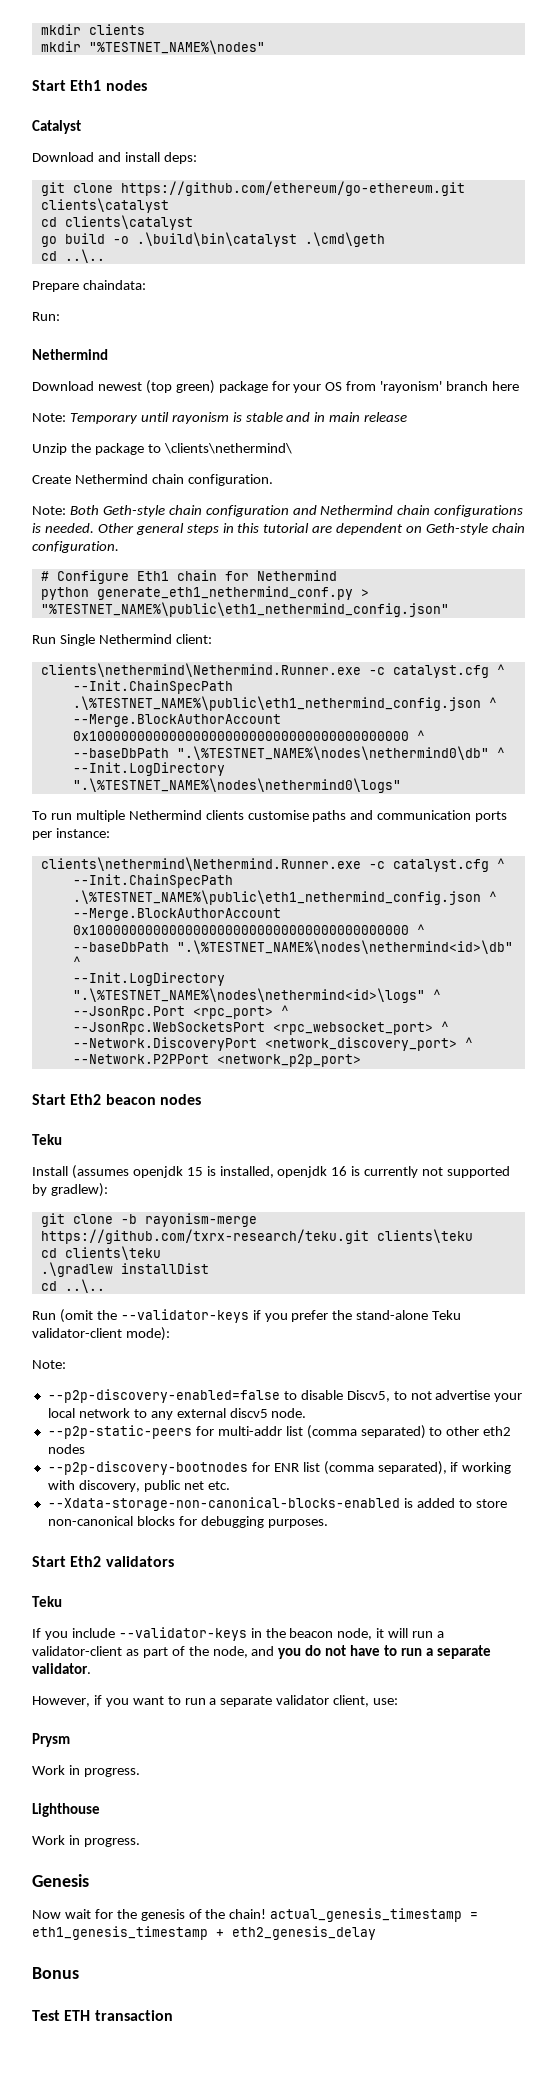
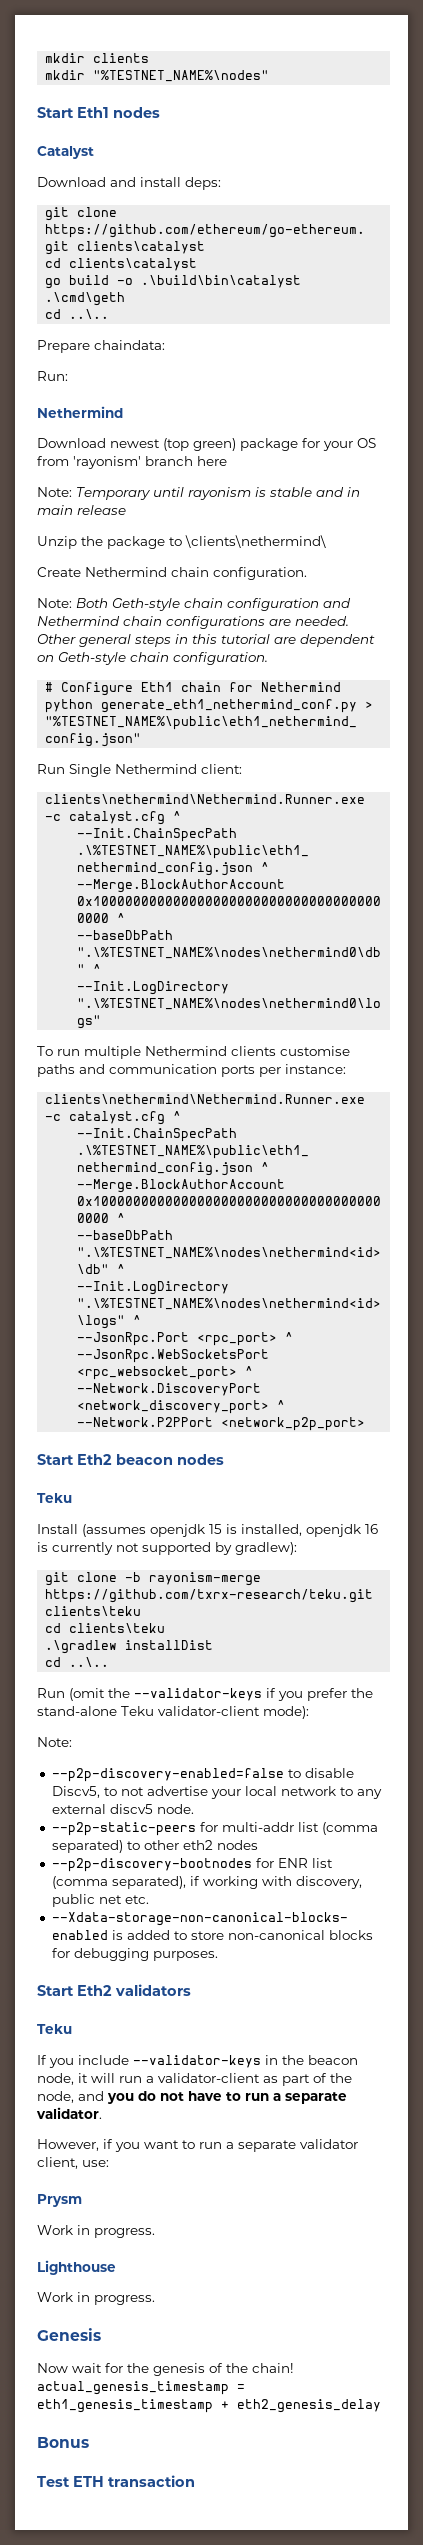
- Note: Both Geth-style chain configuration and Nethermind chain configurations is needed.
+ Note: Both Geth-style chain configuration and Nethermind chain configurations are needed.

